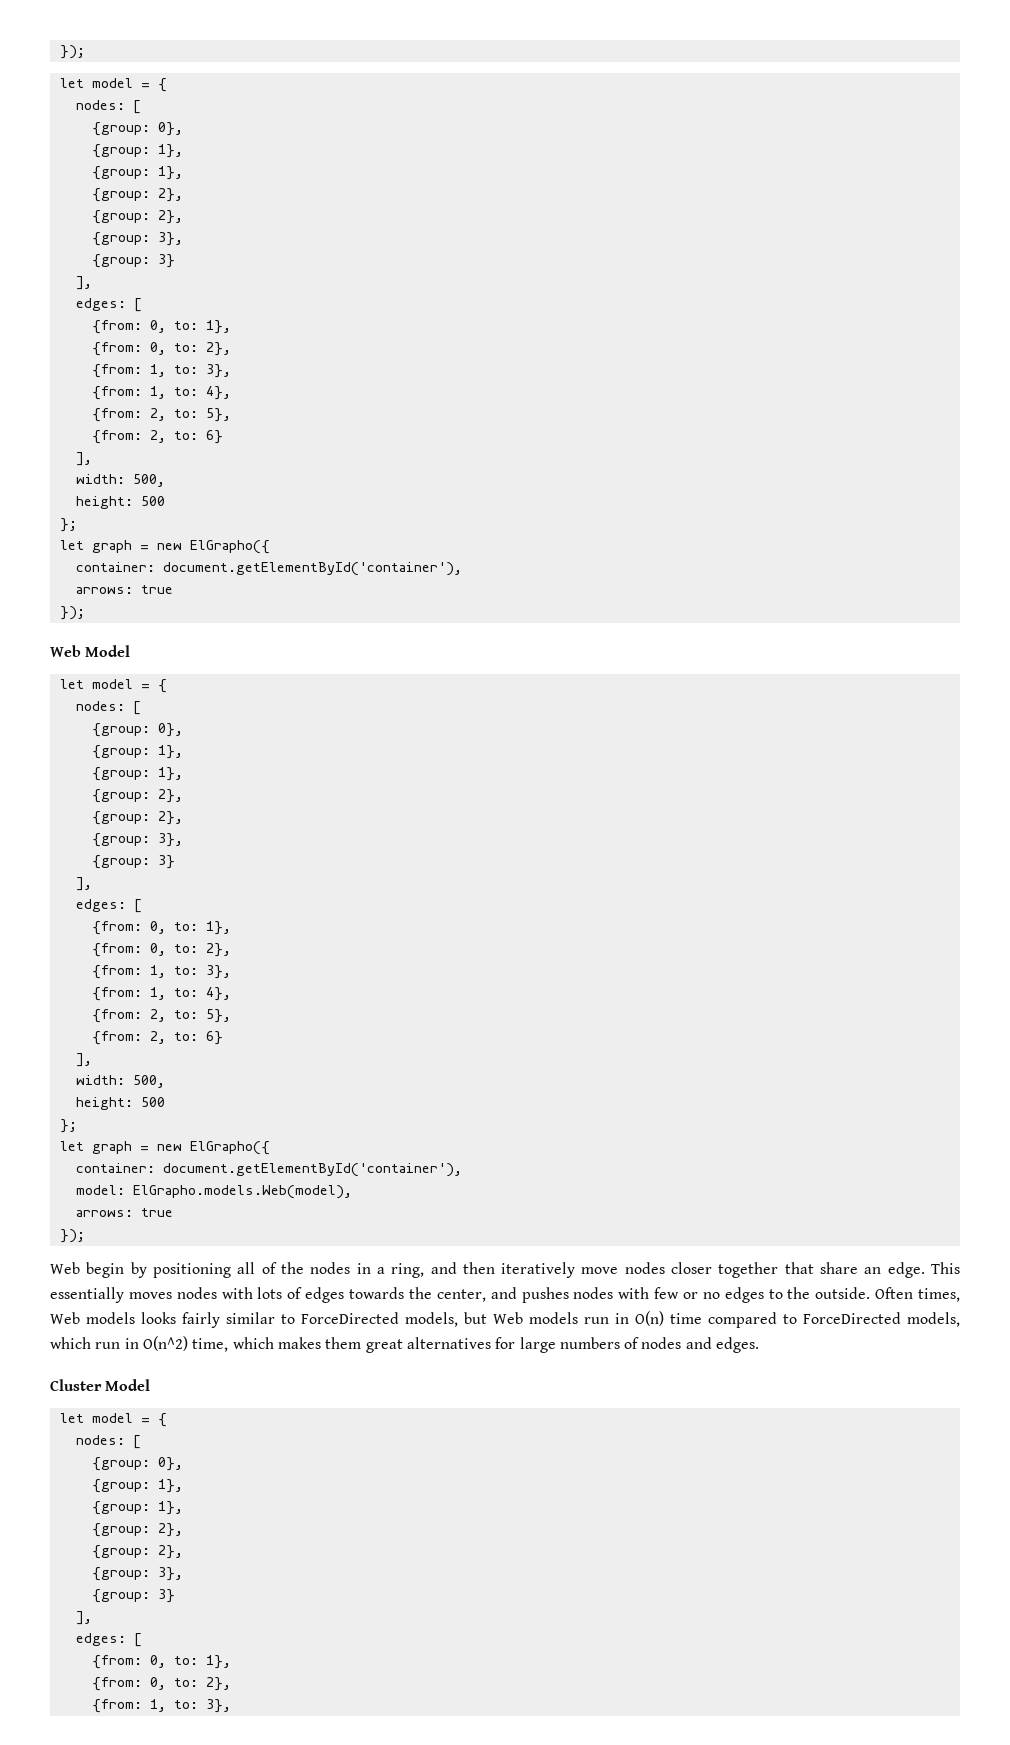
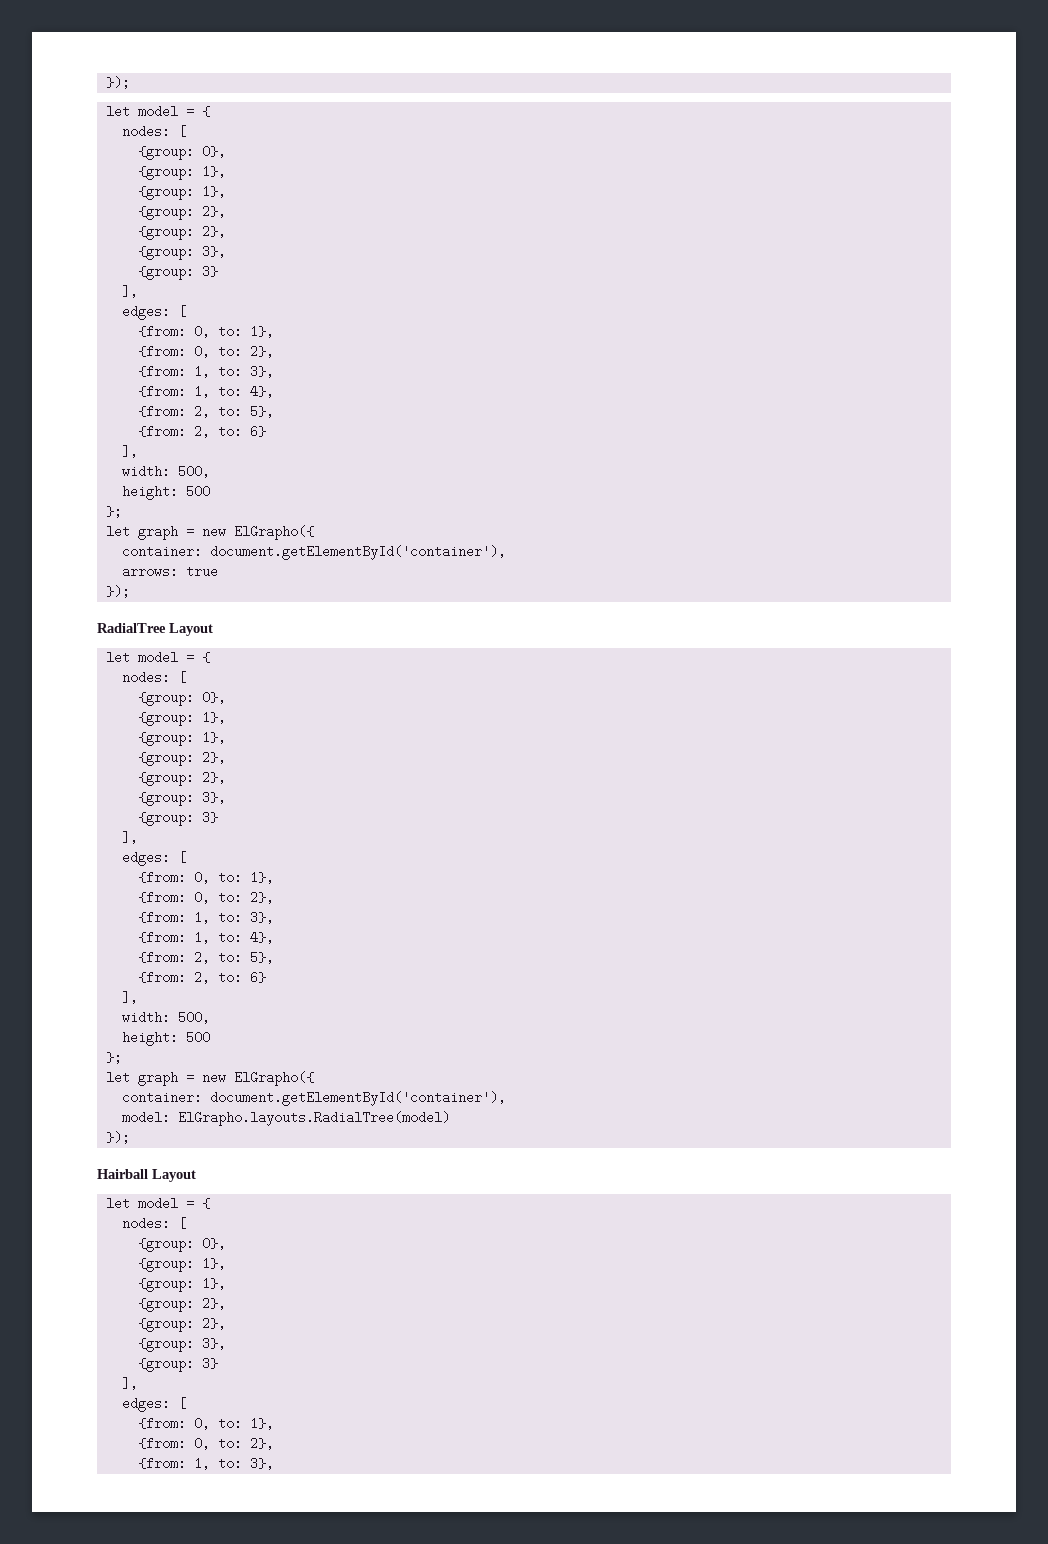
- Web Model
+ RadialTree Layout
- model: ElGrapho.models.Web(model),
- arrows: true
+ model: ElGrapho.layouts.RadialTree(model)
  });
- Web begin by positioning all of the nodes in a ring, and then iteratively move nodes closer together that share an edge. This essentially moves nodes with lots of edges towards the center, and pushes nodes with few or no edges to the outside. Often times, Web models looks fairly similar to ForceDirected models, but Web models run in O(n) time compared to ForceDirected models, which run in O(n^2) time, which makes them great alternatives for large numbers of nodes and edges.
- Cluster Model
+ Hairball Layout

